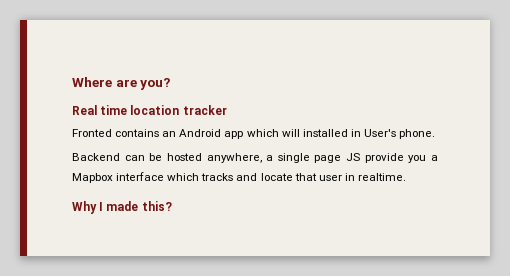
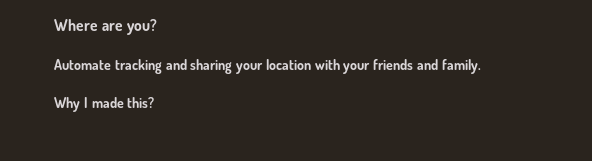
- Real time location tracker
- Fronted contains an Android app which will installed in User's phone.
- Backend can be hosted anywhere, a single page JS provide you a Mapbox interface which tracks and locate that user in realtime.
+ Automate tracking and sharing your location with your friends and family.

